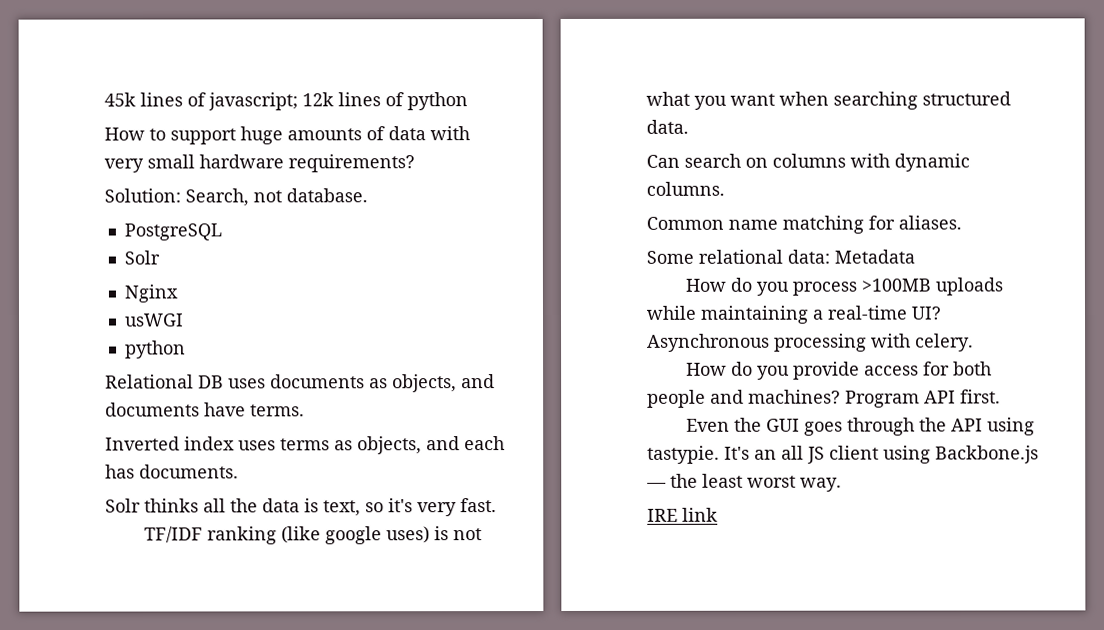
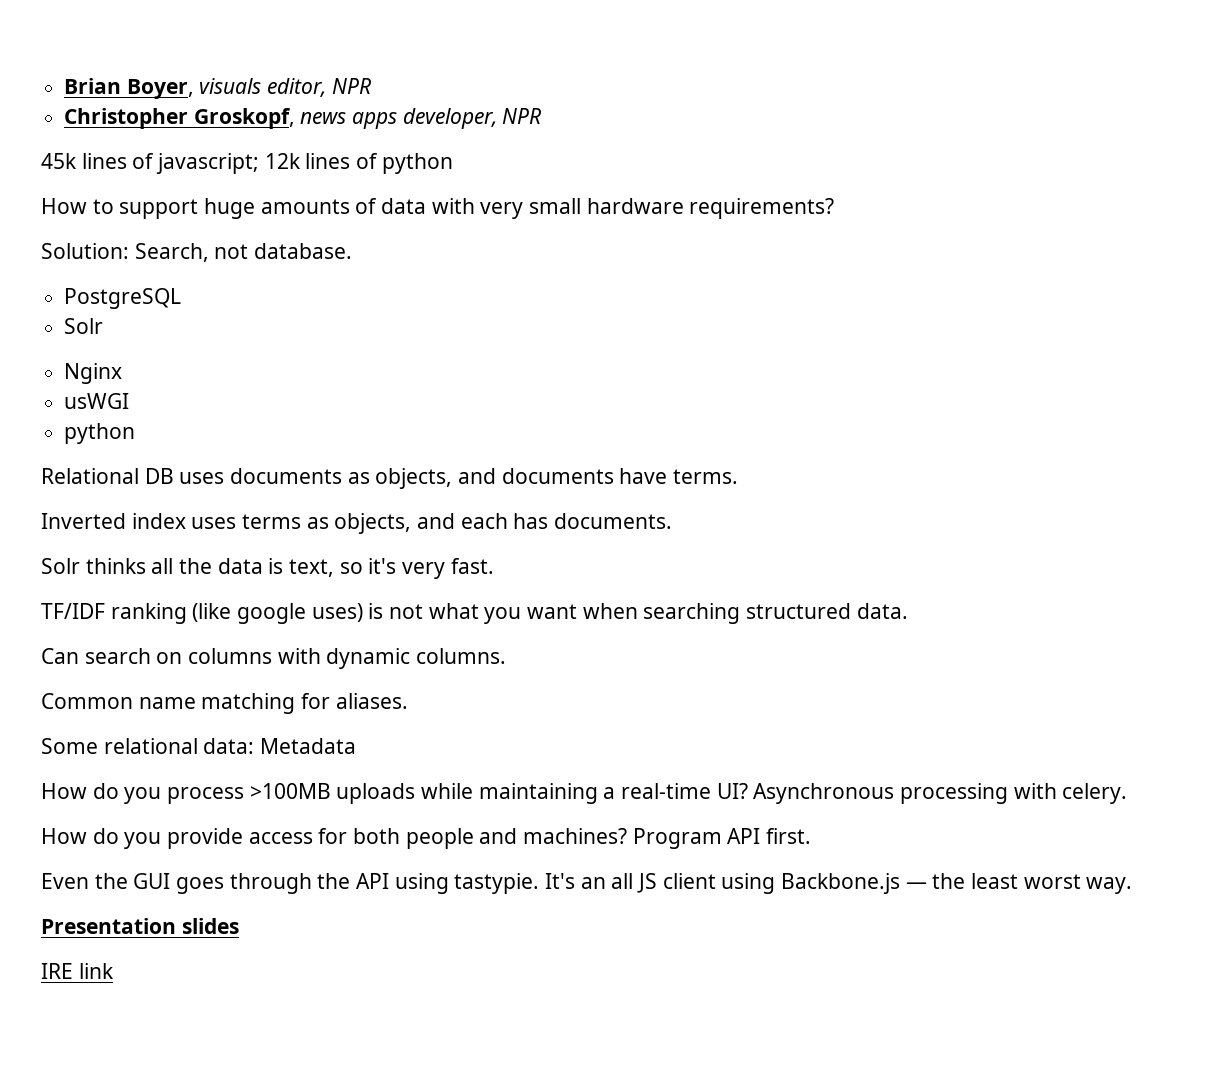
+ Brian Boyer, visuals editor, NPR
+ Christopher Groskopf, news apps developer, NPR
+ Presentation slides

